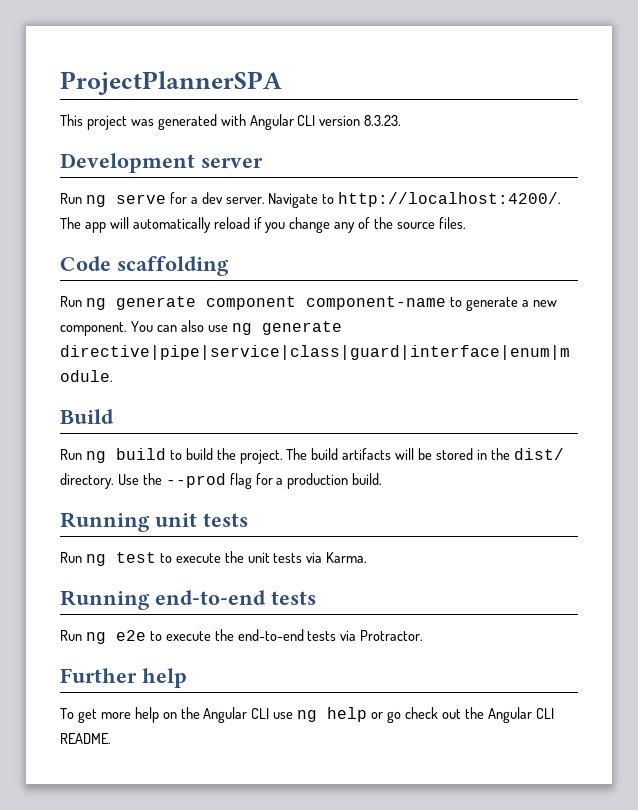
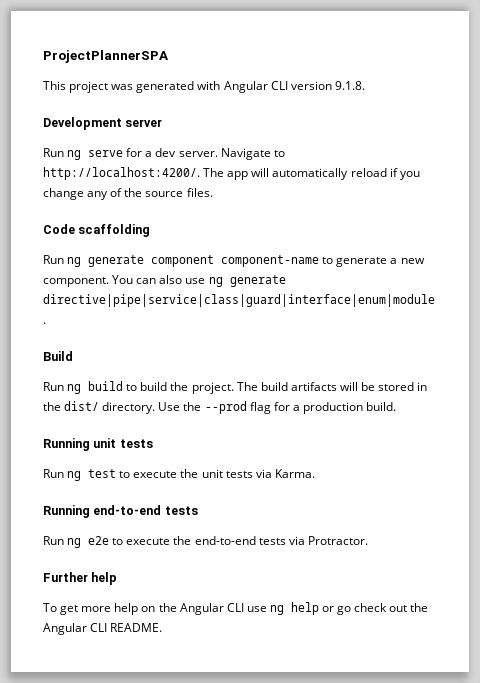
- This project was generated with Angular CLI version 8.3.23.
+ This project was generated with Angular CLI version 9.1.8.

